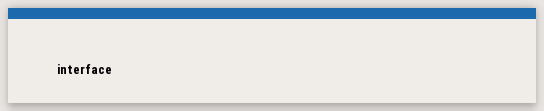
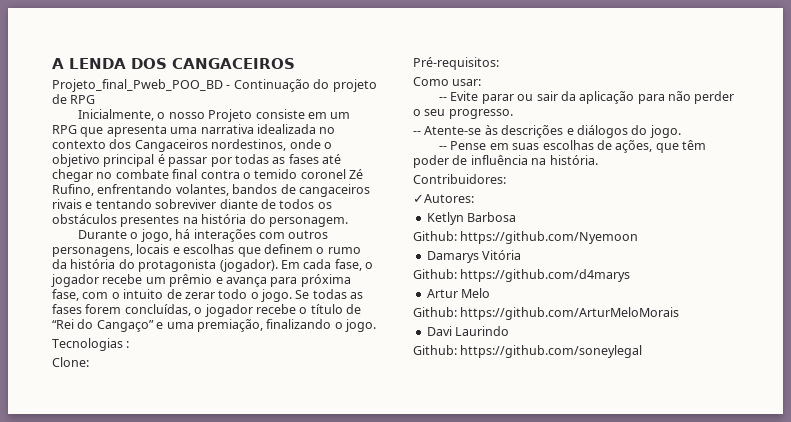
- interface
+ A LENDA DOS CANGACEIROS
+ Projeto_final_Pweb_POO_BD - Continuação do projeto de RPG
+ Inicialmente, o nosso Projeto consiste em um RPG que apresenta uma narrativa idealizada no contexto dos Cangaceiros nordestinos, onde o objetivo principal é passar por todas as fases até chegar no combate final contra o temido coronel Zé Rufino, enfrentando volantes, bandos de cangaceiros rivais e tentando sobreviver diante de todos os obstáculos presentes na história do personagem.
+ Durante o jogo, há interações com outros personagens, locais e escolhas que definem o rumo da história do protagonista (jogador). Em cada fase, o jogador recebe um prêmio e avança para próxima fase, com o intuito de zerar todo o jogo. Se todas as fases forem concluídas, o jogador recebe o título de “Rei do Cangaço” e uma premiação, finalizando o jogo.
+ Tecnologias :
+ Clone:
+ Pré-requisitos:
+ Como usar:
+ -- Evite parar ou sair da aplicação para não perder o seu progresso.
+ -- Atente-se às descrições e diálogos do jogo.
+ -- Pense em suas escolhas de ações, que têm poder de influência na história.
+ Contribuidores:
+ ✓Autores:
+ Ketlyn Barbosa
+ Github: https://github.com/Nyemoon
+ Damarys Vitória
+ Github: https://github.com/d4marys
+ Artur Melo
+ Github: https://github.com/ArturMeloMorais
+ Davi Laurindo
+ Github: https://github.com/soneylegal

